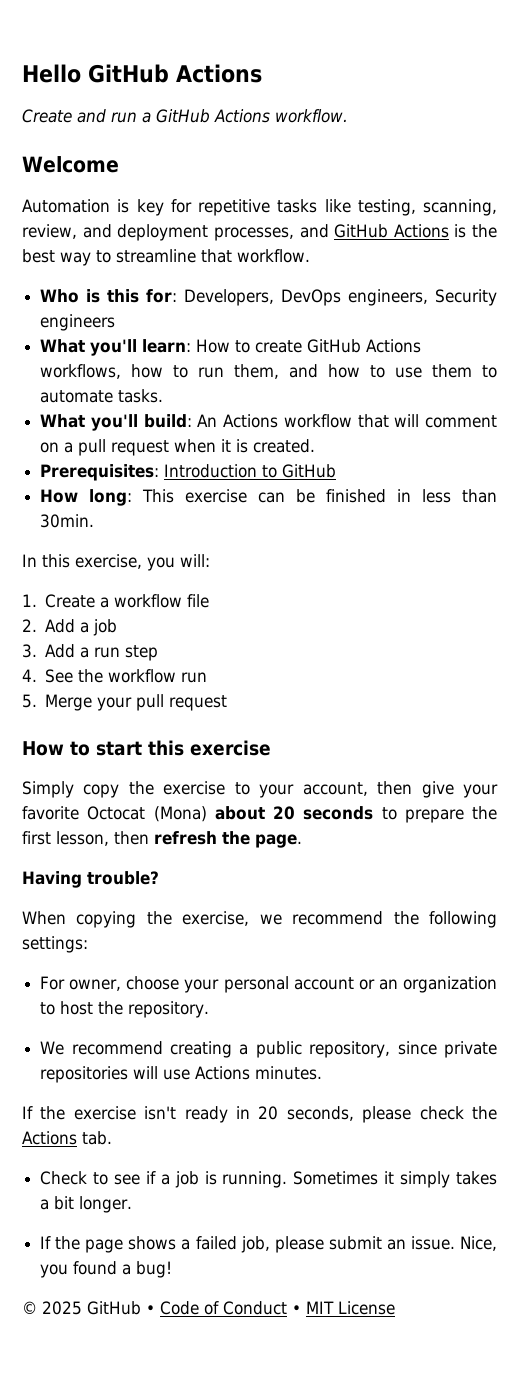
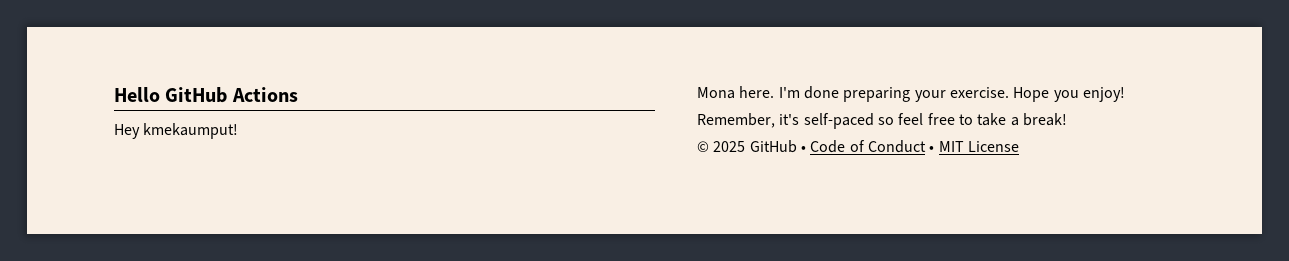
- Create and run a GitHub Actions workflow.
- Welcome
- Automation is key for repetitive tasks like testing, scanning, review, and deployment processes, and GitHub Actions is the best way to streamline that workflow.
- Who is this for: Developers, DevOps engineers, Security engineers
- What you'll learn: How to create GitHub Actions workflows, how to run them, and how to use them to automate tasks.
- What you'll build: An Actions workflow that will comment on a pull request when it is created.
- Prerequisites: Introduction to GitHub
- How long: This exercise can be finished in less than 30min.
- In this exercise, you will:
- 1. Create a workflow file
- 2. Add a job
- 3. Add a run step
- 4. See the workflow run
- 5. Merge your pull request
- How to start this exercise
- Simply copy the exercise to your account, then give your favorite Octocat (Mona) about 20 seconds to prepare the first lesson, then refresh the page.
- Having trouble?
- When copying the exercise, we recommend the following settings:
- For owner, choose your personal account or an organization to host the repository.
- We recommend creating a public repository, since private repositories will use Actions minutes.
- If the exercise isn't ready in 20 seconds, please check the Actions tab.
- Check to see if a job is running. Sometimes it simply takes a bit longer.
- If the page shows a failed job, please submit an issue. Nice, you found a bug!
+ Hey kmekaumput!
+ Mona here. I'm done preparing your exercise. Hope you enjoy!
+ Remember, it's self-paced so feel free to take a break!

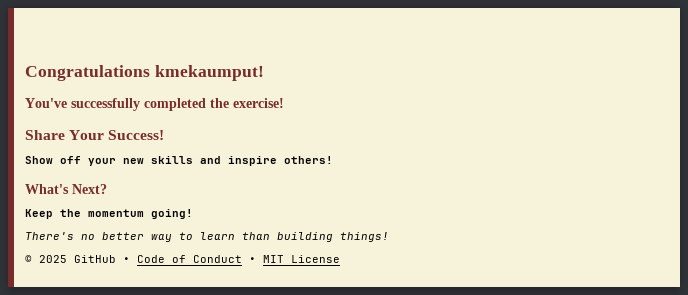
- Hello GitHub Actions
- Hey kmekaumput!
- Mona here. I'm done preparing your exercise. Hope you enjoy!
- Remember, it's self-paced so feel free to take a break!
+ Congratulations kmekaumput!
+ You've successfully completed the exercise!
+ Share Your Success!
+ Show off your new skills and inspire others!
+ What's Next?
+ Keep the momentum going!
+ There's no better way to learn than building things!

